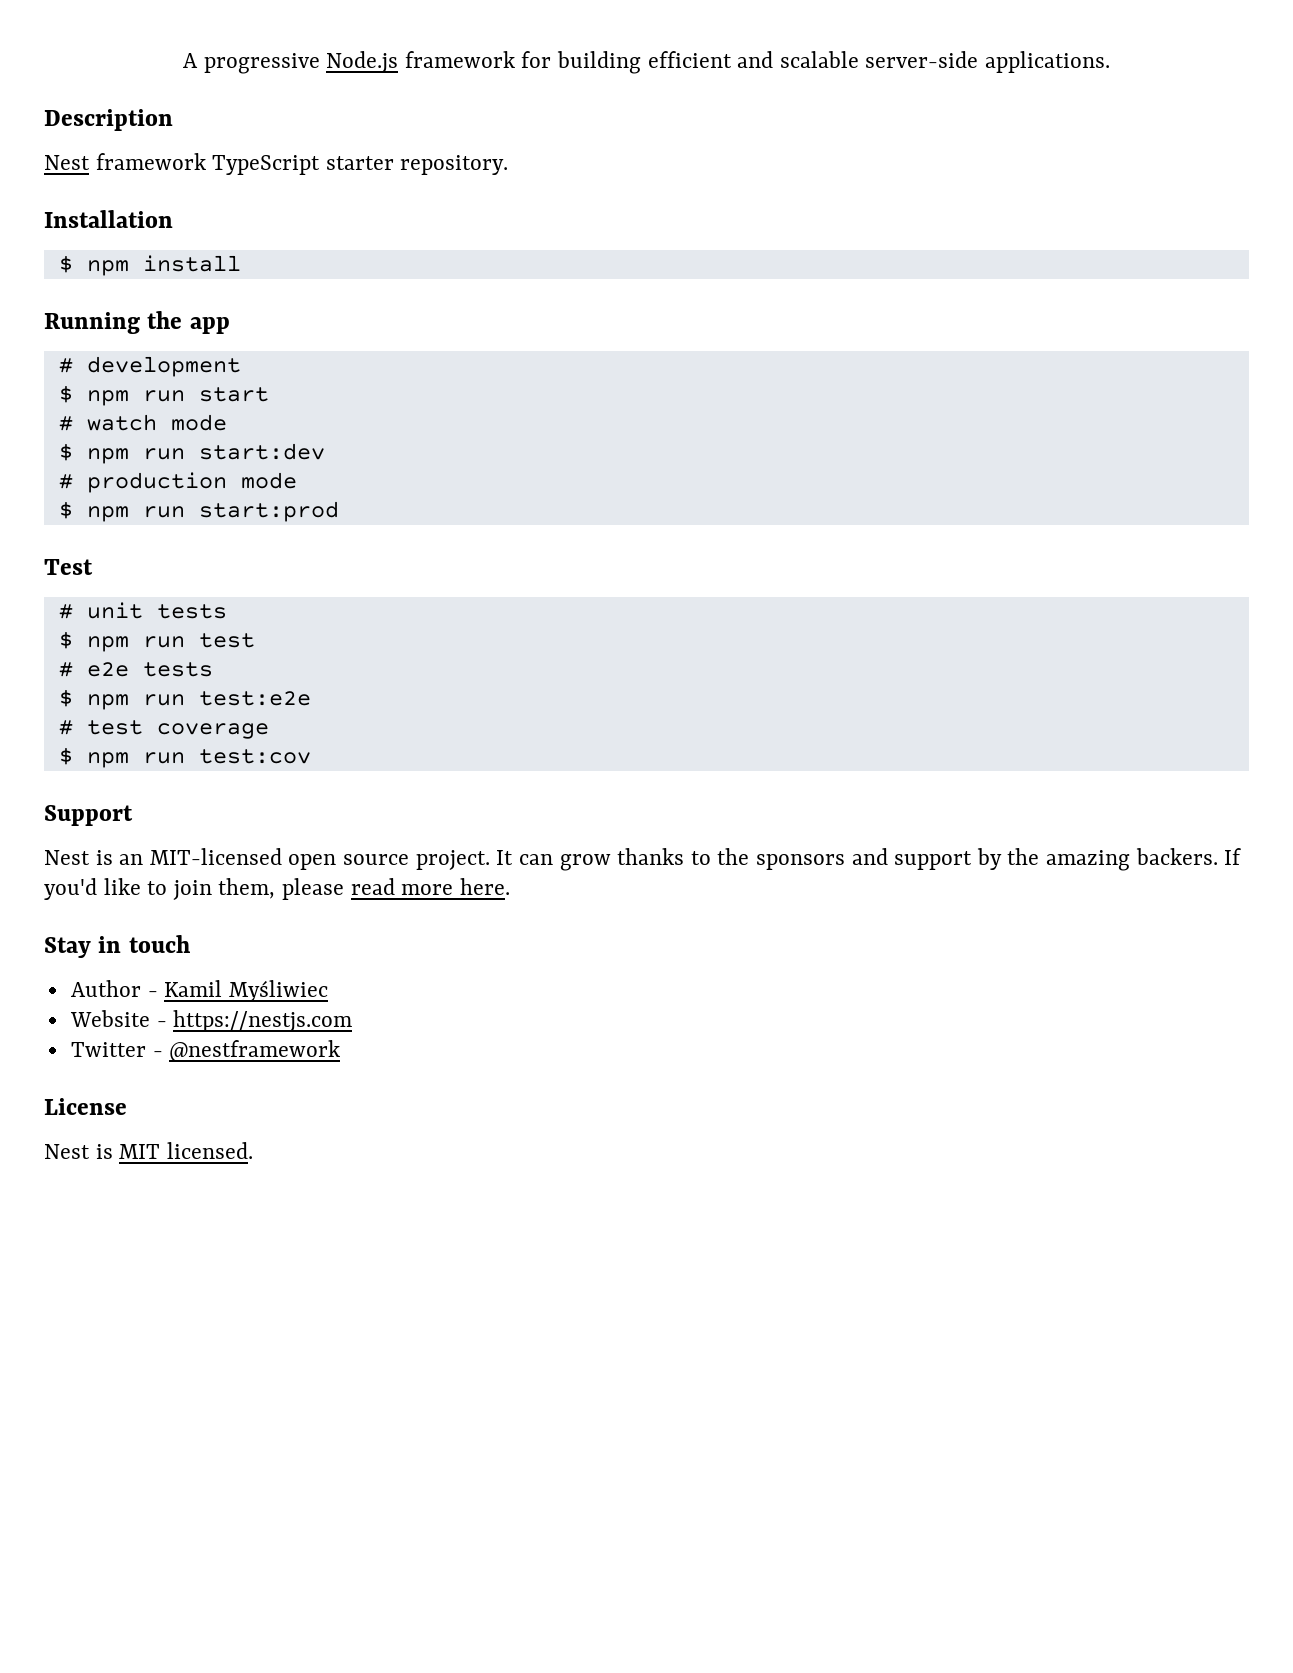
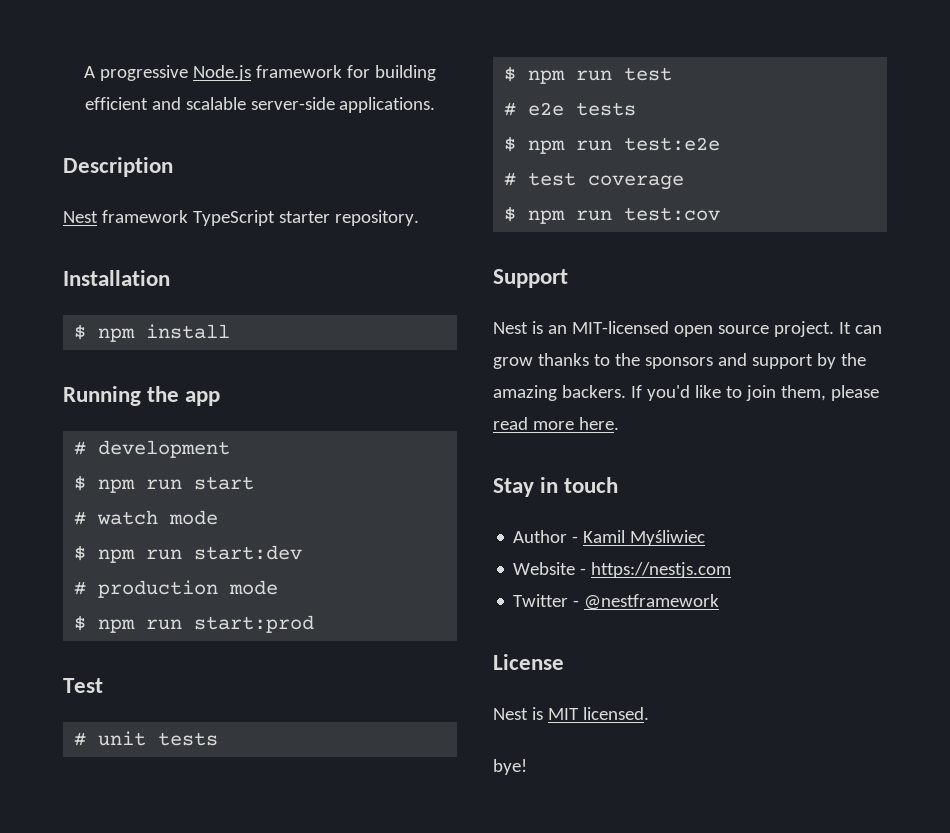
+ bye!

